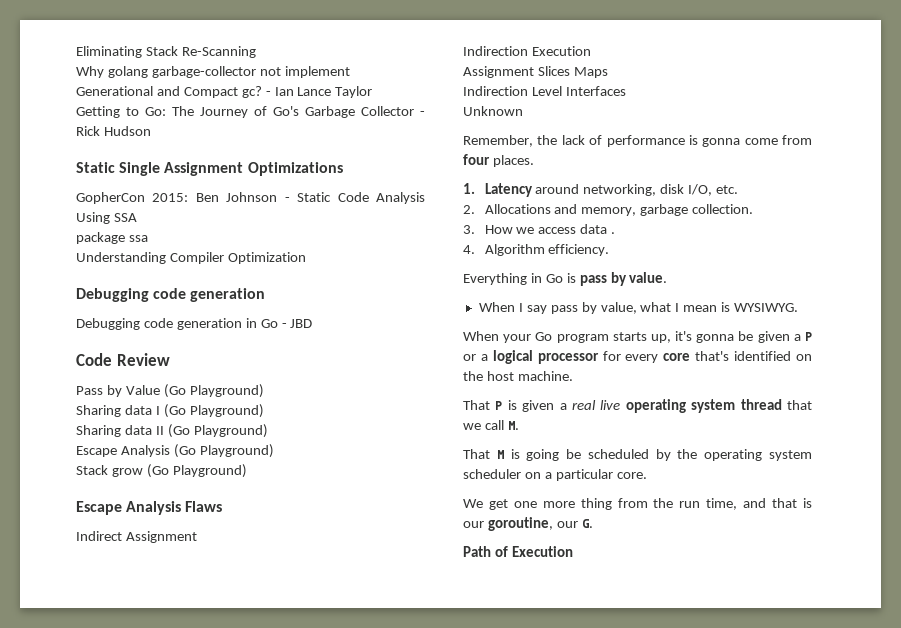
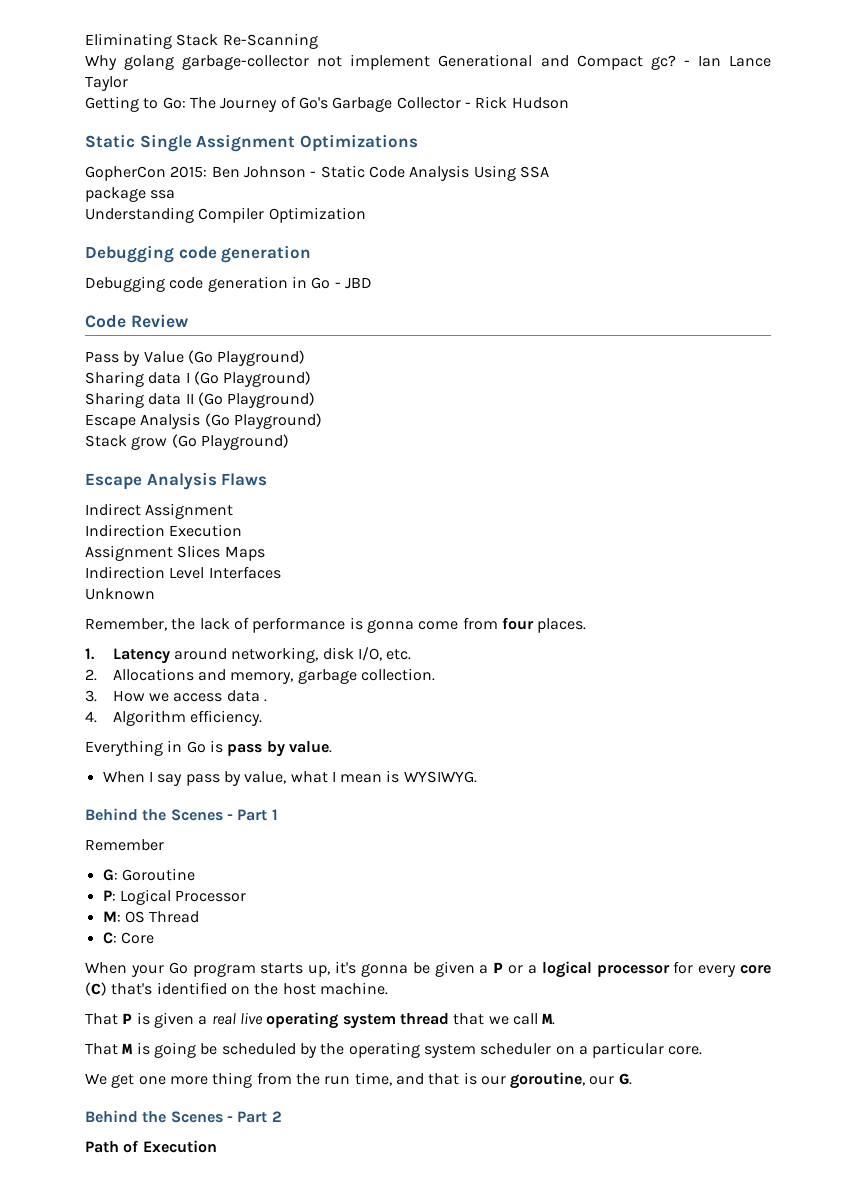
+ Behind the Scenes - Part 1
+ Remember
+ G: Goroutine
+ P: Logical Processor
+ M: OS Thread
+ C: Core
- When your Go program starts up, it's gonna be given a P or a logical processor for every core that's identified on the host machine.
+ When your Go program starts up, it's gonna be given a P or a logical processor for every core (C) that's identified on the host machine.
+ Behind the Scenes - Part 2

